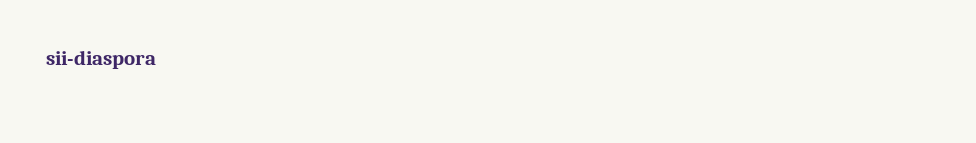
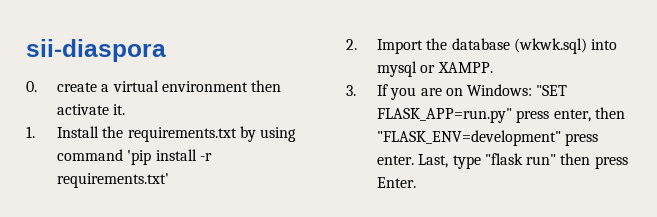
+ 0. create a virtual environment then activate it.
+ 1. Install the requirements.txt by using command 'pip install -r requirements.txt'
+ 2. Import the database (wkwk.sql) into mysql or XAMPP.
+ 3. If you are on Windows: "SET FLASK_APP=run.py" press enter, then "FLASK_ENV=development" press enter. Last, type "flask run" then press Enter.

